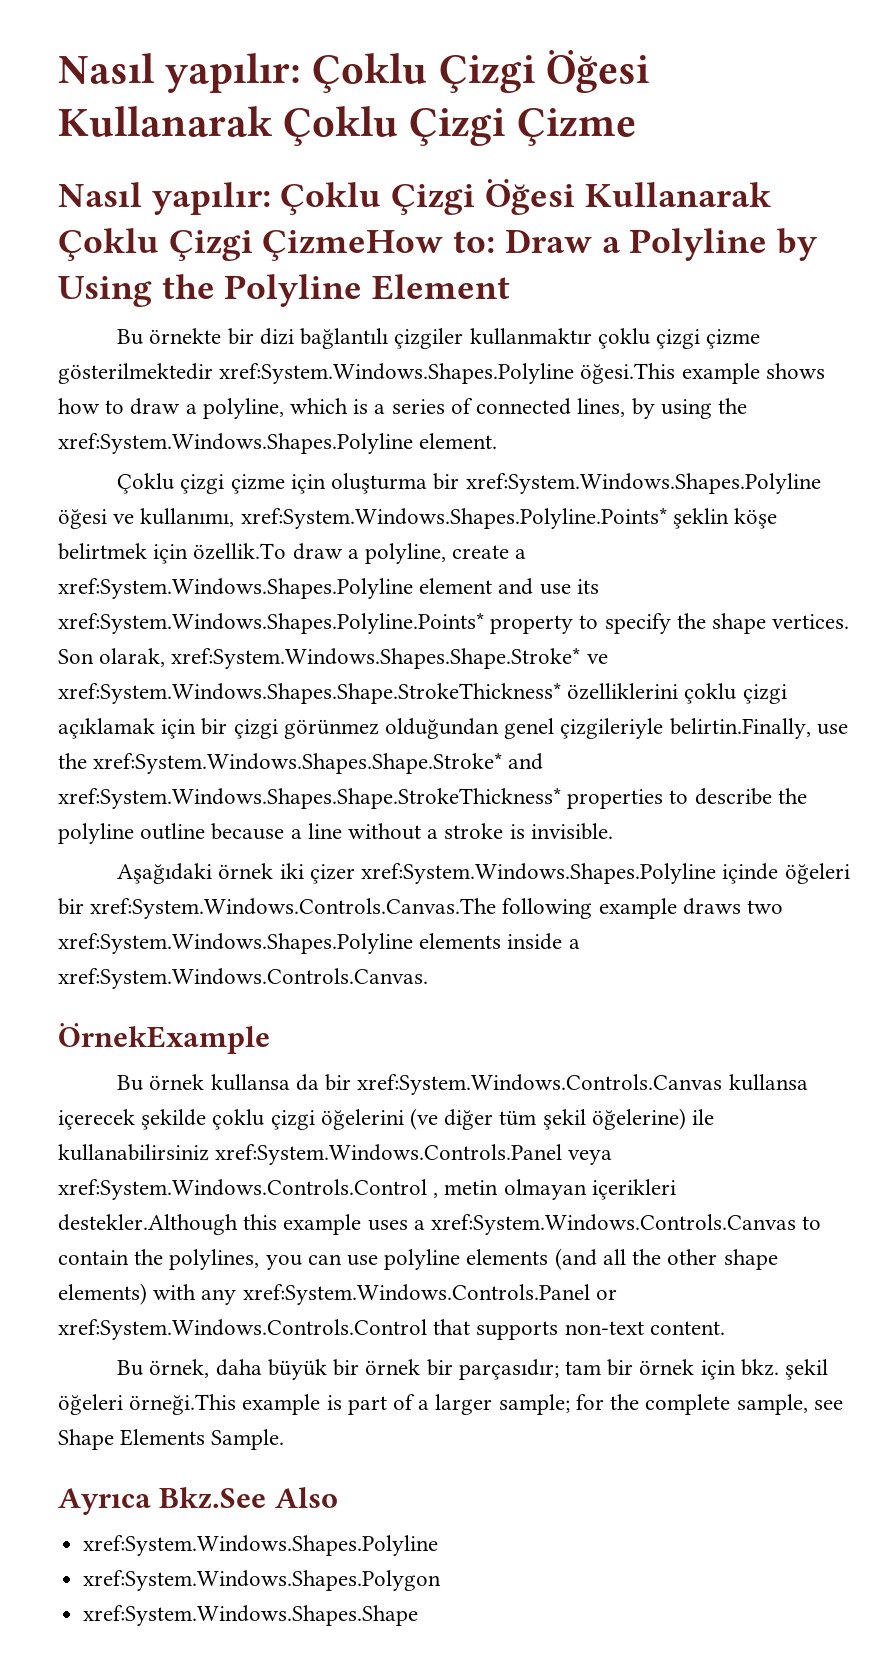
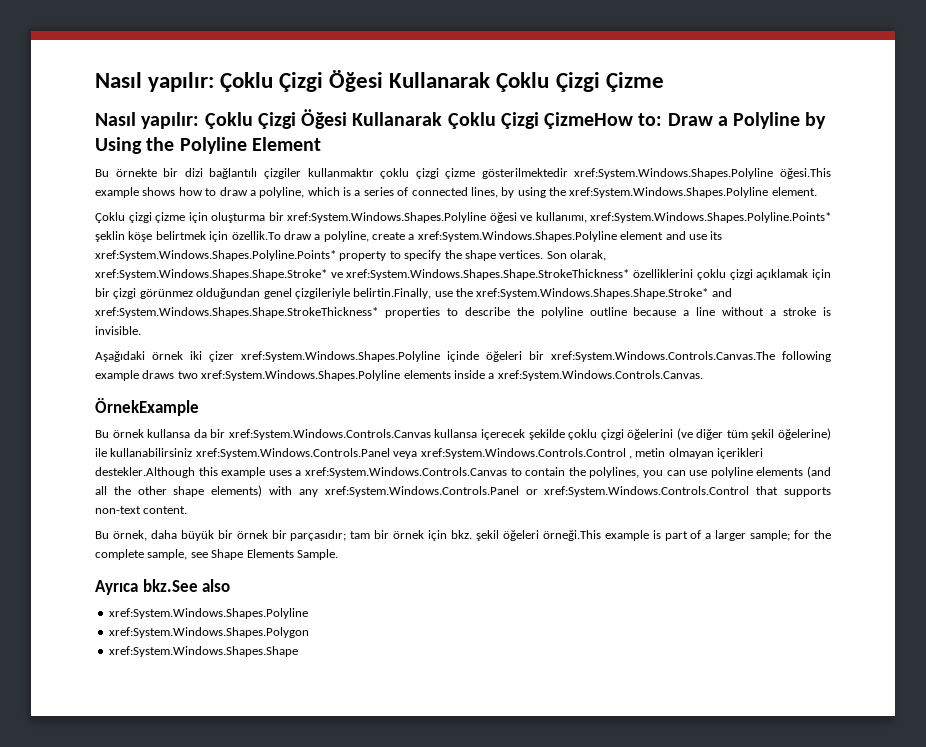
- Ayrıca Bkz.See Also
+ Ayrıca bkz.See also

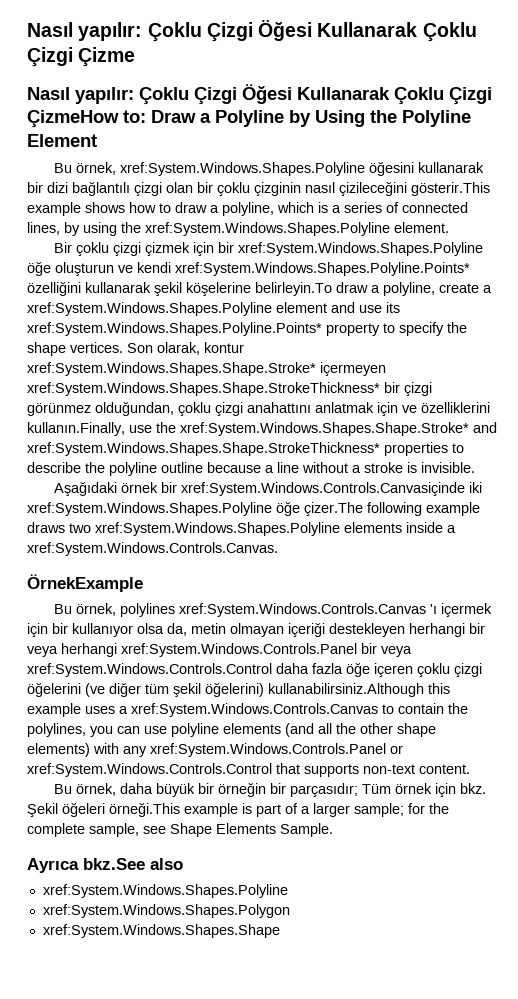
- Bu örnekte bir dizi bağlantılı çizgiler kullanmaktır çoklu çizgi çizme gösterilmektedir xref:System.Windows.Shapes.Polyline öğesi.This example shows how to draw a polyline, which is a series of connected lines, by using the xref:System.Windows.Shapes.Polyline element.
+ Bu örnek, xref:System.Windows.Shapes.Polyline öğesini kullanarak bir dizi bağlantılı çizgi olan bir çoklu çizginin nasıl çizileceğini gösterir.This example shows how to draw a polyline, which is a series of connected lines, by using the xref:System.Windows.Shapes.Polyline element.
- Çoklu çizgi çizme için oluşturma bir xref:System.Windows.Shapes.Polyline öğesi ve kullanımı, xref:System.Windows.Shapes.Polyline.Points* şeklin köşe belirtmek için özellik.To draw a polyline, create a xref:System.Windows.Shapes.Polyline element and use its xref:System.Windows.Shapes.Polyline.Points* property to specify the shape vertices.
+ Bir çoklu çizgi çizmek için bir xref:System.Windows.Shapes.Polyline öğe oluşturun ve kendi xref:System.Windows.Shapes.Polyline.Points* özelliğini kullanarak şekil köşelerine belirleyin.To draw a polyline, create a xref:System.Windows.Shapes.Polyline element and use its xref:System.Windows.Shapes.Polyline.Points* property to specify the shape vertices.
- Son olarak, xref:System.Windows.Shapes.Shape.Stroke* ve xref:System.Windows.Shapes.Shape.StrokeThickness* özelliklerini çoklu çizgi açıklamak için bir çizgi görünmez olduğundan genel çizgileriyle belirtin.Finally, use the xref:System.Windows.Shapes.Shape.Stroke* and xref:System.Windows.Shapes.Shape.StrokeThickness* properties to describe the polyline outline because a line without a stroke is invisible.
+ Son olarak, kontur xref:System.Windows.Shapes.Shape.Stroke* içermeyen xref:System.Windows.Shapes.Shape.StrokeThickness* bir çizgi görünmez olduğundan, çoklu çizgi anahattını anlatmak için ve özelliklerini kullanın.Finally, use the xref:System.Windows.Shapes.Shape.Stroke* and xref:System.Windows.Shapes.Shape.StrokeThickness* properties to describe the polyline outline because a line without a stroke is invisible.
- Aşağıdaki örnek iki çizer xref:System.Windows.Shapes.Polyline içinde öğeleri bir xref:System.Windows.Controls.Canvas.The following example draws two xref:System.Windows.Shapes.Polyline elements inside a xref:System.Windows.Controls.Canvas.
+ Aşağıdaki örnek bir xref:System.Windows.Controls.Canvasiçinde iki xref:System.Windows.Shapes.Polyline öğe çizer.The following example draws two xref:System.Windows.Shapes.Polyline elements inside a xref:System.Windows.Controls.Canvas.
- Bu örnek kullansa da bir xref:System.Windows.Controls.Canvas kullansa içerecek şekilde çoklu çizgi öğelerini (ve diğer tüm şekil öğelerine) ile kullanabilirsiniz xref:System.Windows.Controls.Panel veya xref:System.Windows.Controls.Control , metin olmayan içerikleri destekler.Although this example uses a xref:System.Windows.Controls.Canvas to contain the polylines, you can use polyline elements (and all the other shape elements) with any xref:System.Windows.Controls.Panel or xref:System.Windows.Controls.Control that supports non-text content.
+ Bu örnek, polylines xref:System.Windows.Controls.Canvas 'ı içermek için bir kullanıyor olsa da, metin olmayan içeriği destekleyen herhangi bir veya herhangi xref:System.Windows.Controls.Panel bir veya xref:System.Windows.Controls.Control daha fazla öğe içeren çoklu çizgi öğelerini (ve diğer tüm şekil öğelerini) kullanabilirsiniz.Although this example uses a xref:System.Windows.Controls.Canvas to contain the polylines, you can use polyline elements (and all the other shape elements) with any xref:System.Windows.Controls.Panel or xref:System.Windows.Controls.Control that supports non-text content.
- Bu örnek, daha büyük bir örnek bir parçasıdır; tam bir örnek için bkz. şekil öğeleri örneği.This example is part of a larger sample; for the complete sample, see Shape Elements Sample.
+ Bu örnek, daha büyük bir örneğin bir parçasıdır; Tüm örnek için bkz. Şekil öğeleri örneği.This example is part of a larger sample; for the complete sample, see Shape Elements Sample.

